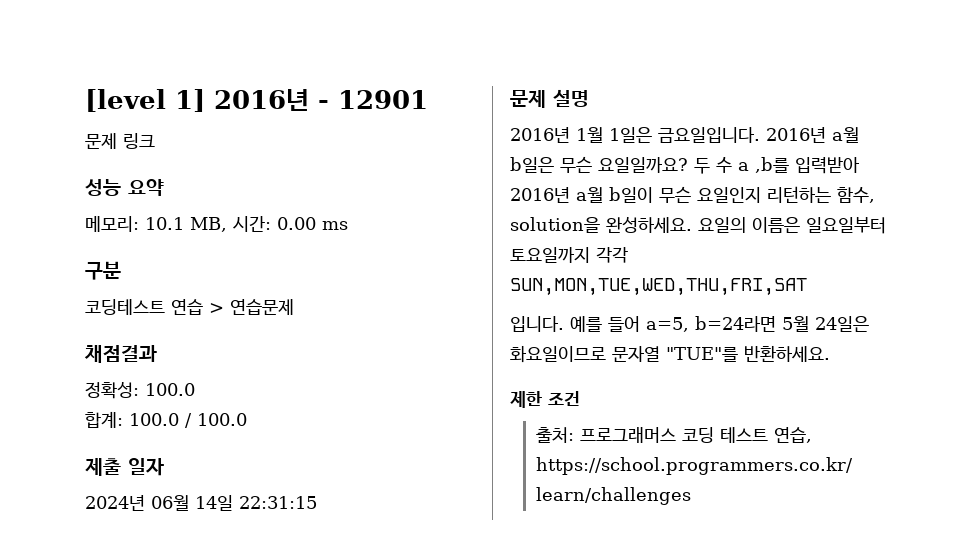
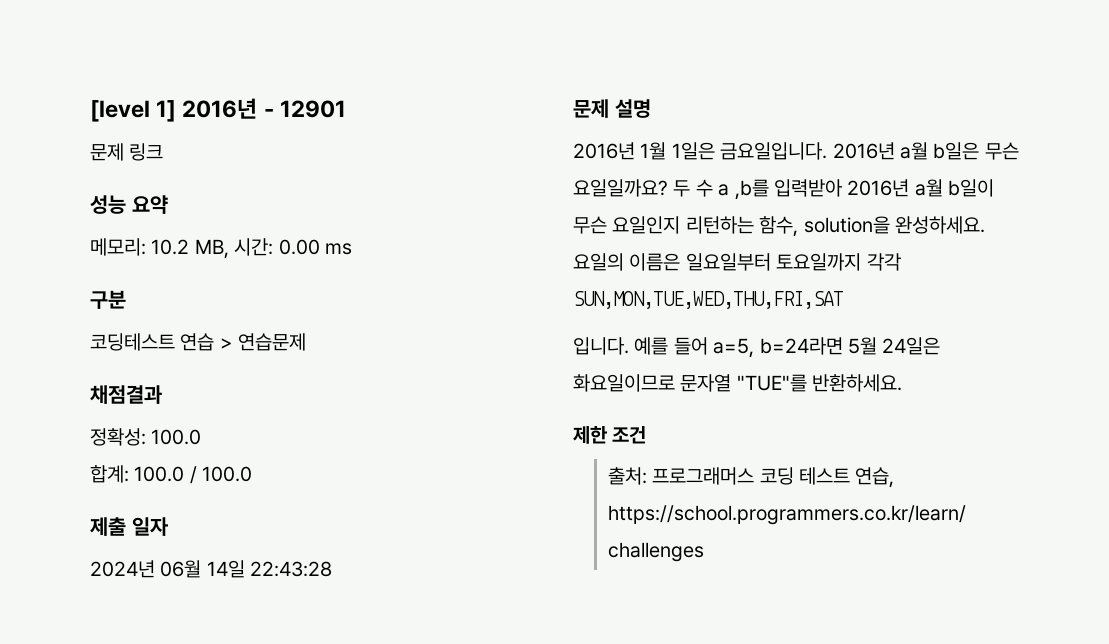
- 메모리: 10.1 MB, 시간: 0.00 ms
+ 메모리: 10.2 MB, 시간: 0.00 ms
- 2024년 06월 14일 22:31:15
+ 2024년 06월 14일 22:43:28

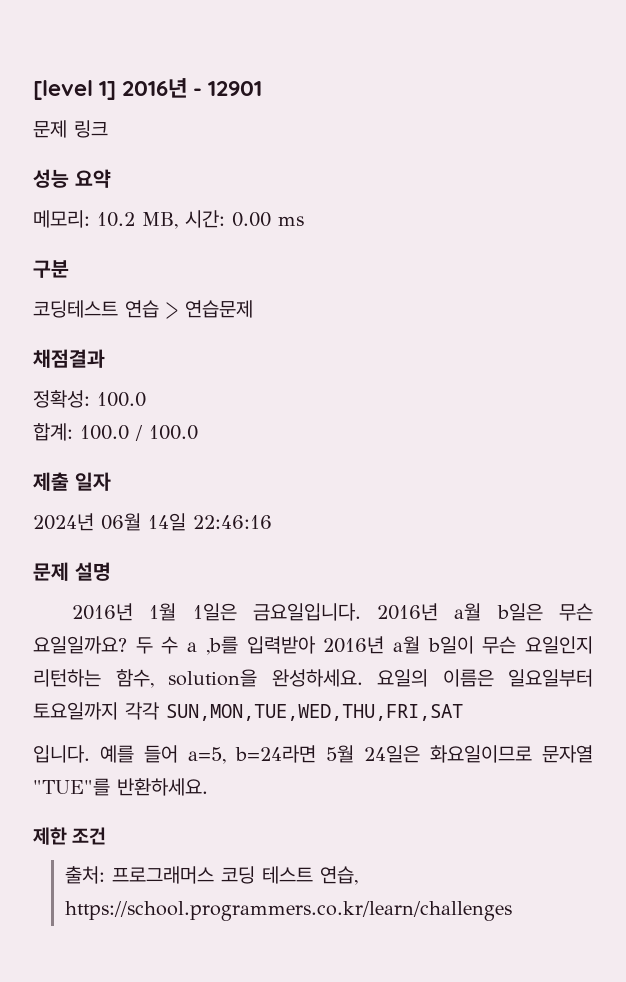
- 2024년 06월 14일 22:43:28
+ 2024년 06월 14일 22:46:16

